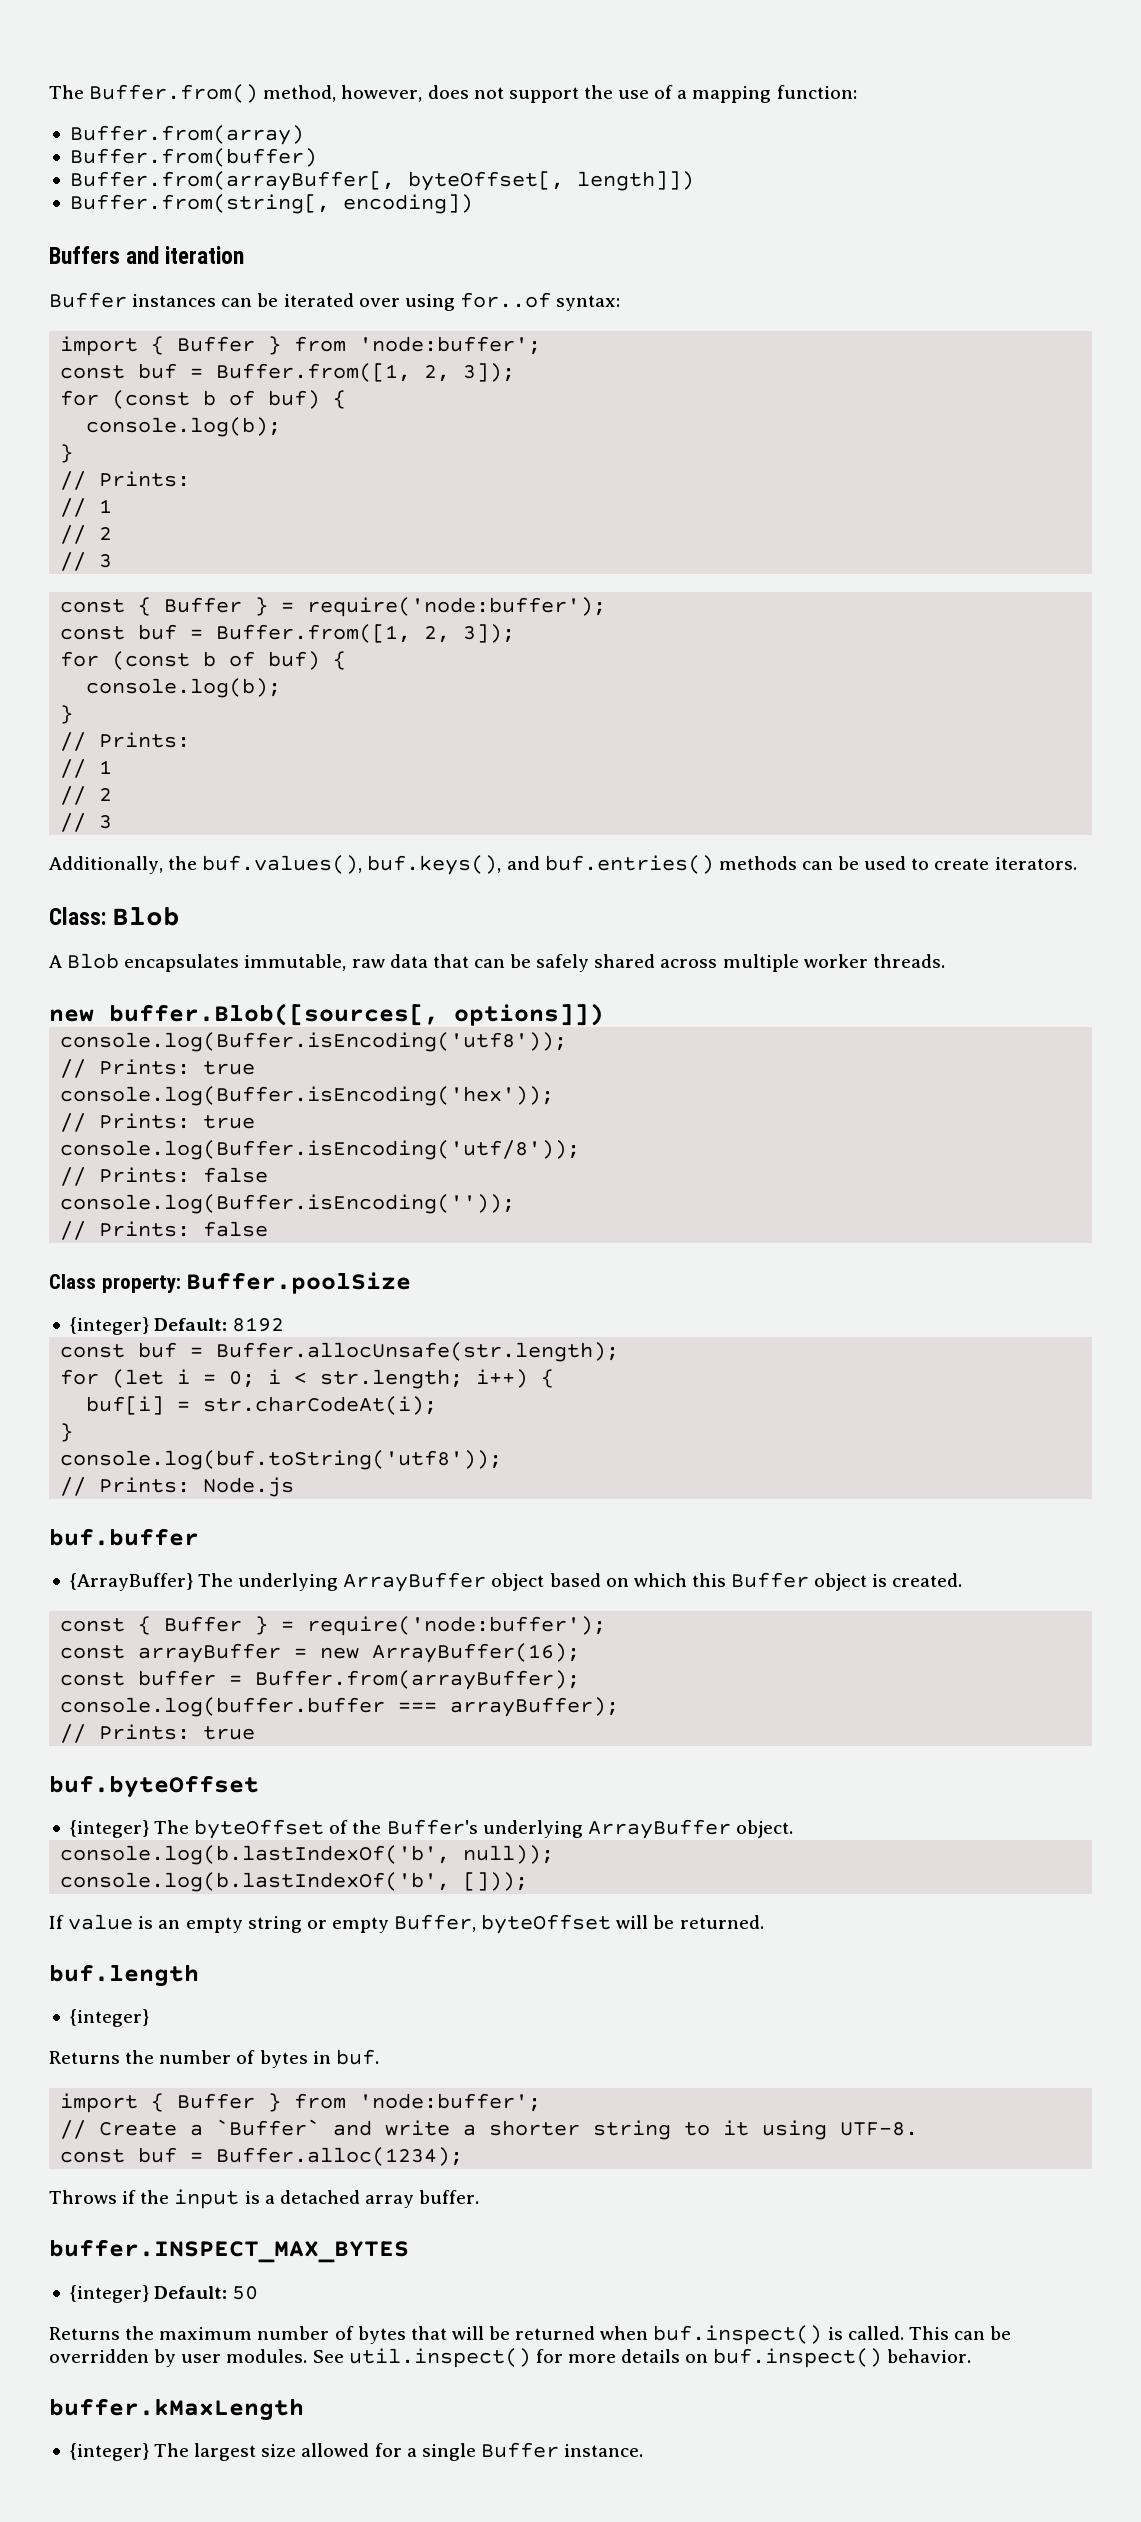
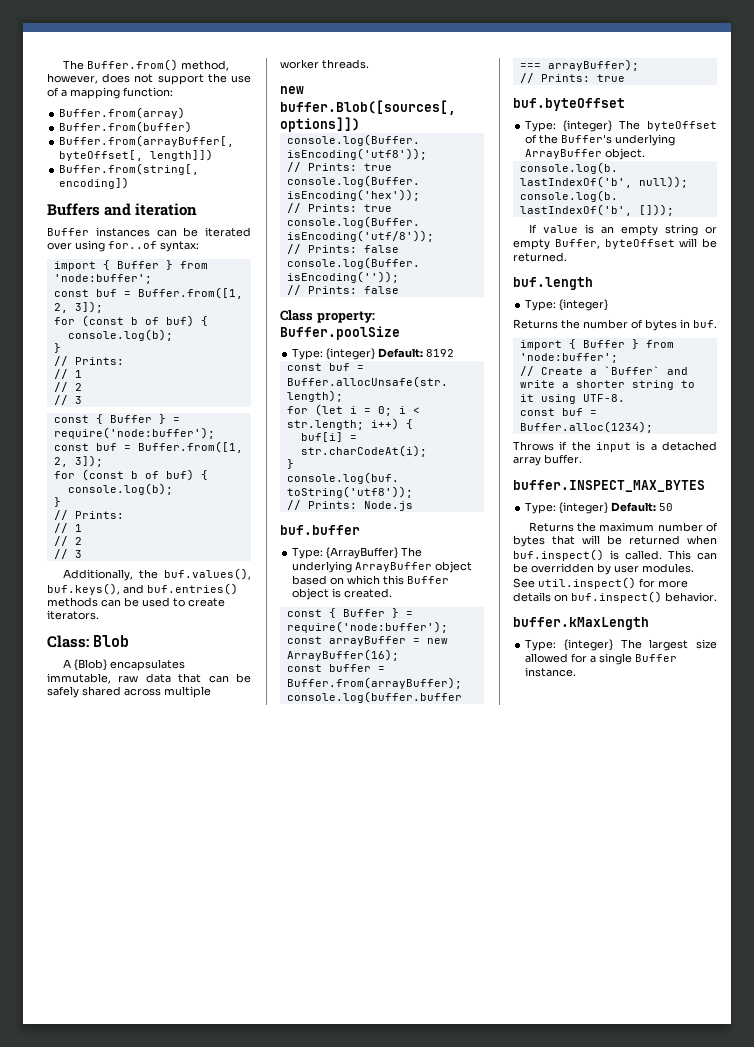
- A Blob encapsulates immutable, raw data that can be safely shared across multiple worker threads.
+ A {Blob} encapsulates immutable, raw data that can be safely shared across multiple worker threads.
- {integer} Default: 8192
+ Type: {integer} Default: 8192
- {ArrayBuffer} The underlying ArrayBuffer object based on which this Buffer object is created.
+ Type: {ArrayBuffer} The underlying ArrayBuffer object based on which this Buffer object is created.
- {integer} The byteOffset of the Buffer's underlying ArrayBuffer object.
+ Type: {integer} The byteOffset of the Buffer's underlying ArrayBuffer object.
  buf.length
- {integer}
+ Type: {integer}
- {integer} Default: 50
+ Type: {integer} Default: 50
- {integer} The largest size allowed for a single Buffer instance.
+ Type: {integer} The largest size allowed for a single Buffer instance.

